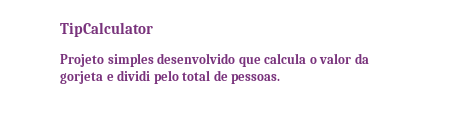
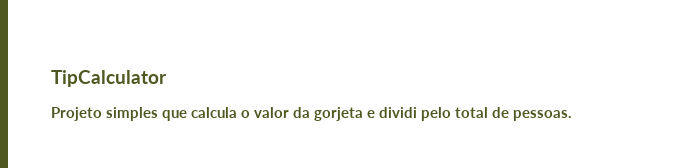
- Projeto simples desenvolvido que calcula o valor da gorjeta e dividi pelo total de pessoas.
+ Projeto simples que calcula o valor da gorjeta e dividi pelo total de pessoas.

